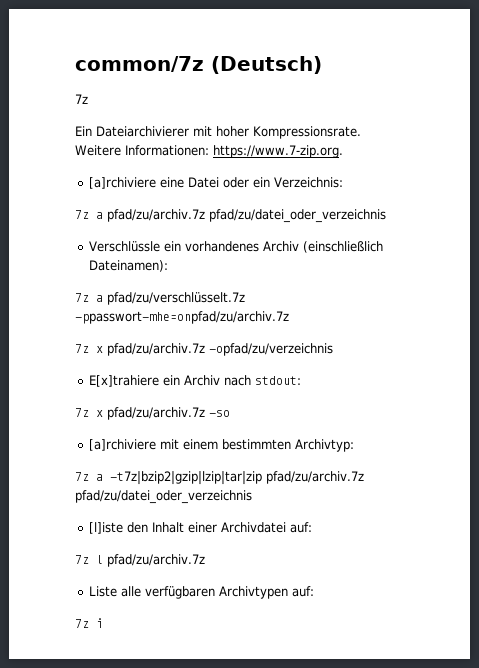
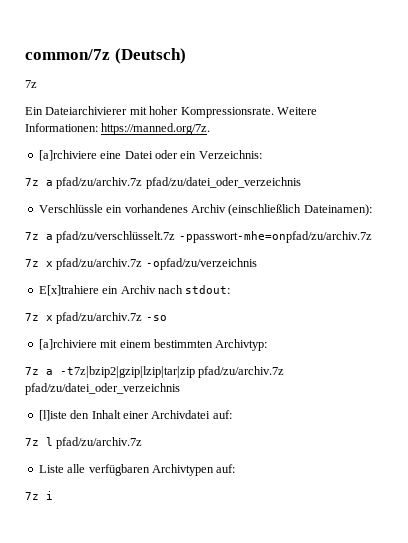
- Weitere Informationen: https://www.7-zip.org.
+ Weitere Informationen: https://manned.org/7z.

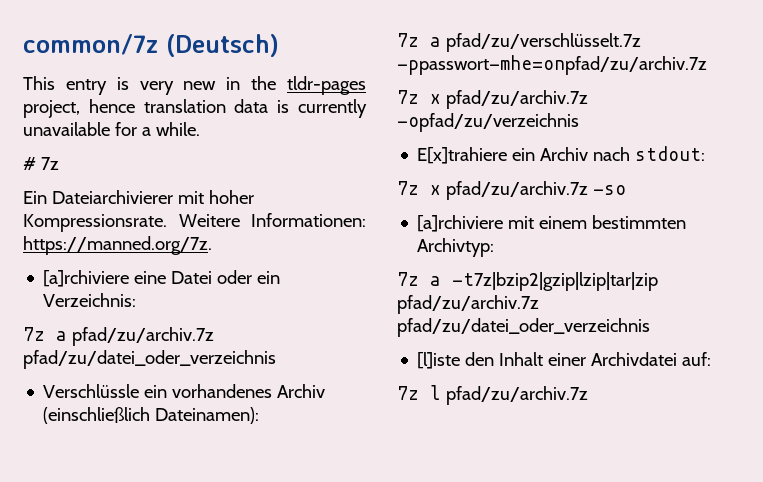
  common/7z (Deutsch)
- 7z
+ This entry is very new in the tldr-pages project, hence translation data is currently unavailable for a while.
+ # 7z
- Liste alle verfügbaren Archivtypen auf:
- 7z i

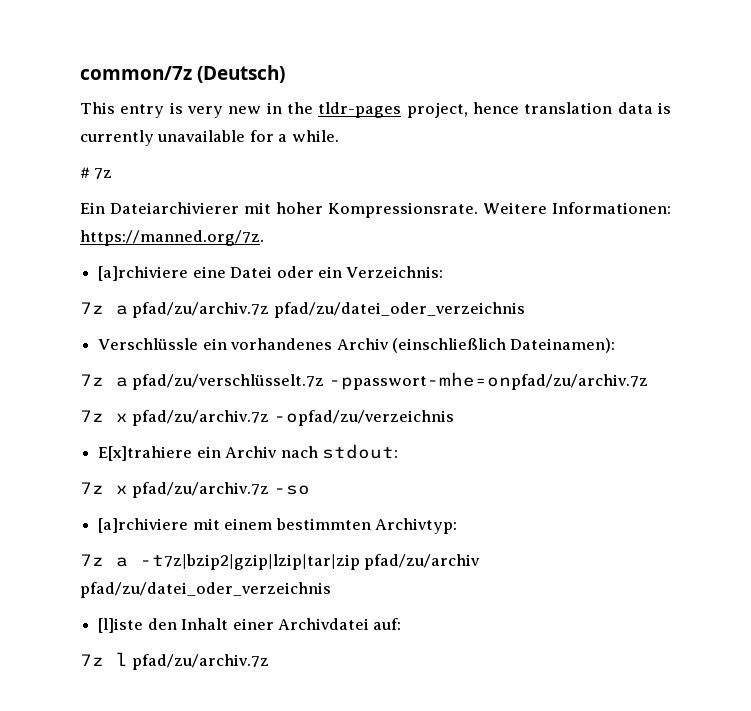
- 7z a -t7z|bzip2|gzip|lzip|tar|zip pfad/zu/archiv.7z pfad/zu/datei_oder_verzeichnis
+ 7z a -t7z|bzip2|gzip|lzip|tar|zip pfad/zu/archiv pfad/zu/datei_oder_verzeichnis

